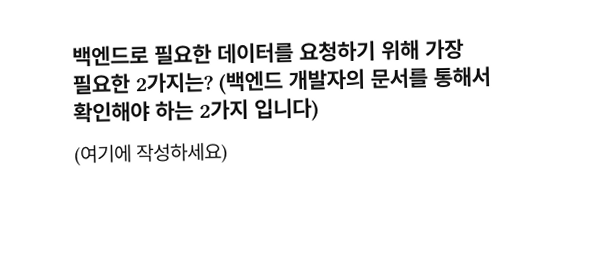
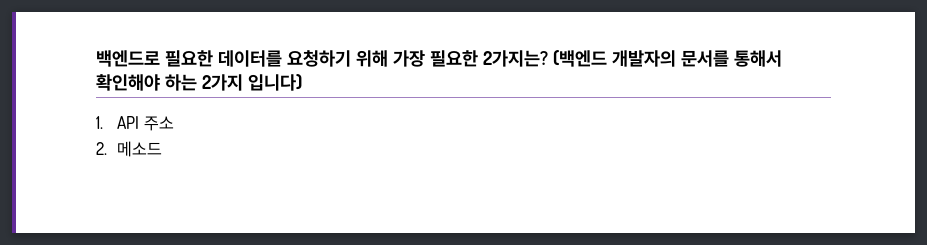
- (여기에 작성하세요)
+ 1. API 주소
+ 2. 메소드

